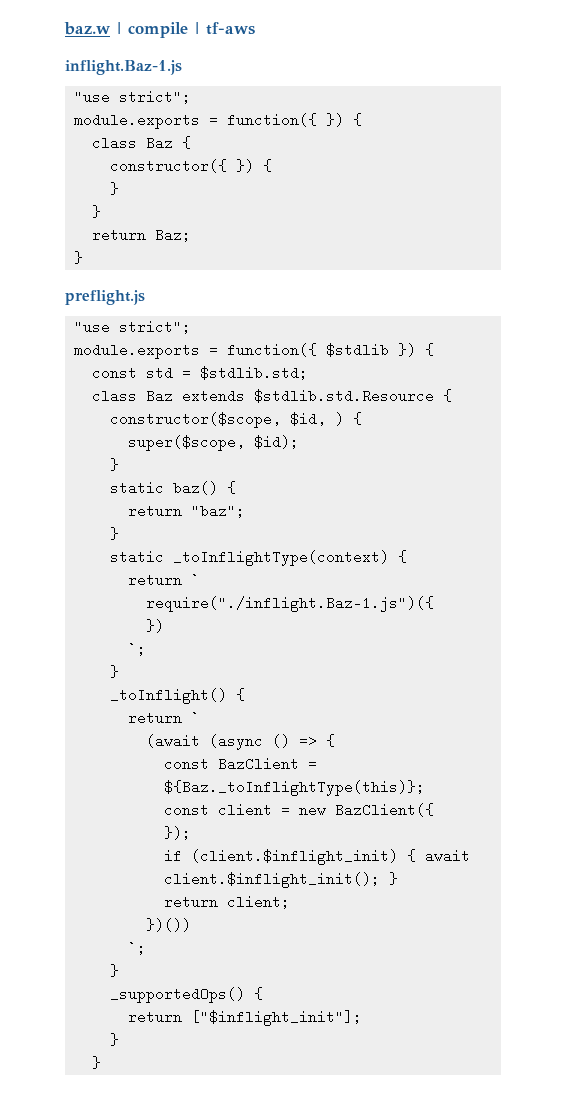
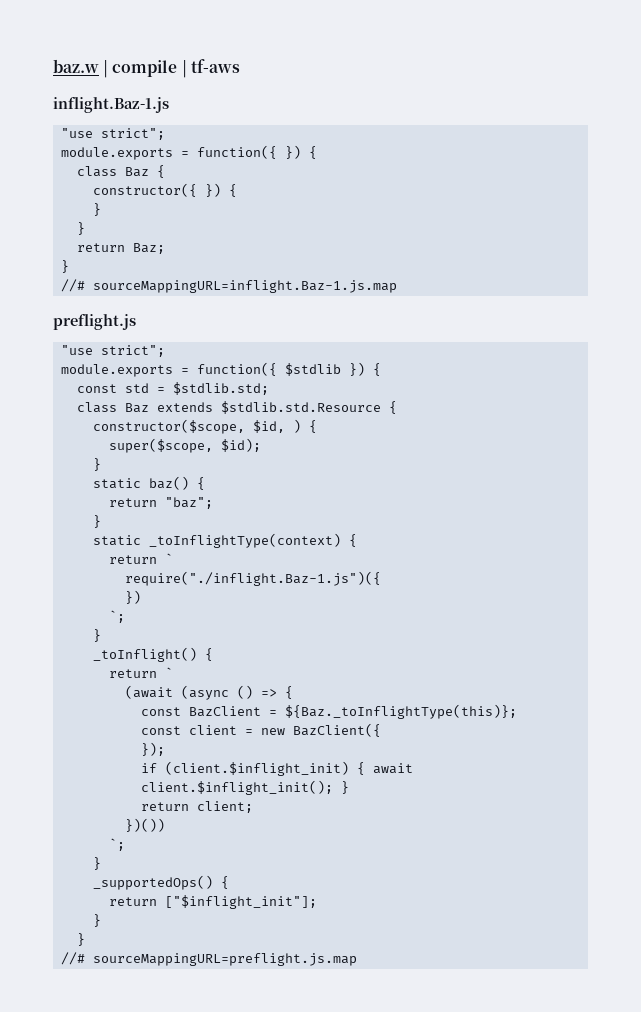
+ //# sourceMappingURL=inflight.Baz-1.js.map
+ //# sourceMappingURL=preflight.js.map

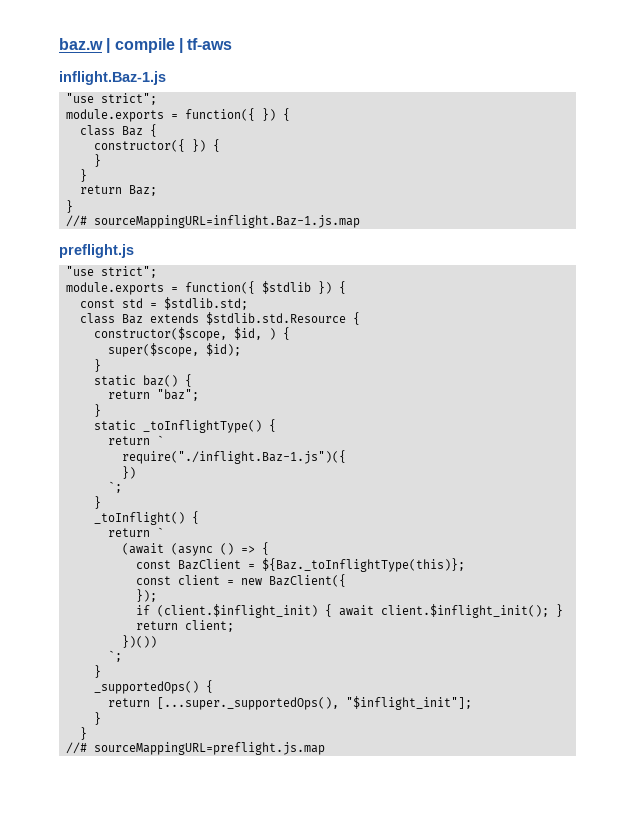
- static _toInflightType(context) {
+ static _toInflightType() {
- return ["$inflight_init"];
+ return [...super._supportedOps(), "$inflight_init"];

